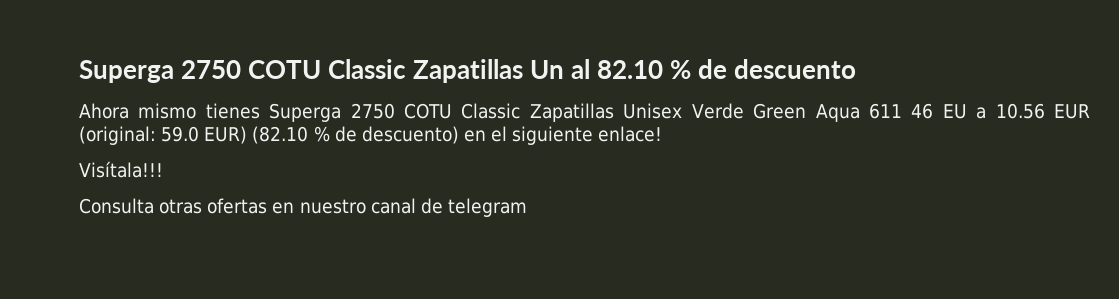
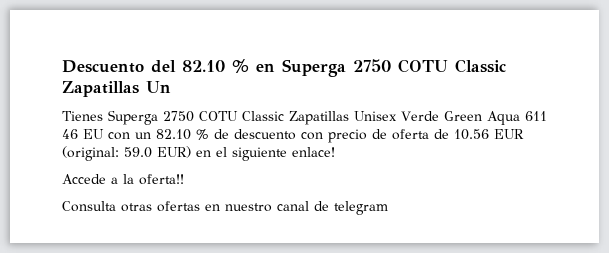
- Superga 2750 COTU Classic Zapatillas Un al 82.10 % de descuento
- Ahora mismo tienes Superga 2750 COTU Classic Zapatillas Unisex Verde Green Aqua 611 46 EU a 10.56 EUR (original: 59.0 EUR) (82.10 % de descuento) en el siguiente enlace!
+ Descuento del 82.10 % en Superga 2750 COTU Classic Zapatillas Un
+ Tienes Superga 2750 COTU Classic Zapatillas Unisex Verde Green Aqua 611 46 EU con un 82.10 % de descuento con precio de oferta de 10.56 EUR (original: 59.0 EUR) en el siguiente enlace!
- Visítala!!!
+ Accede a la oferta!!

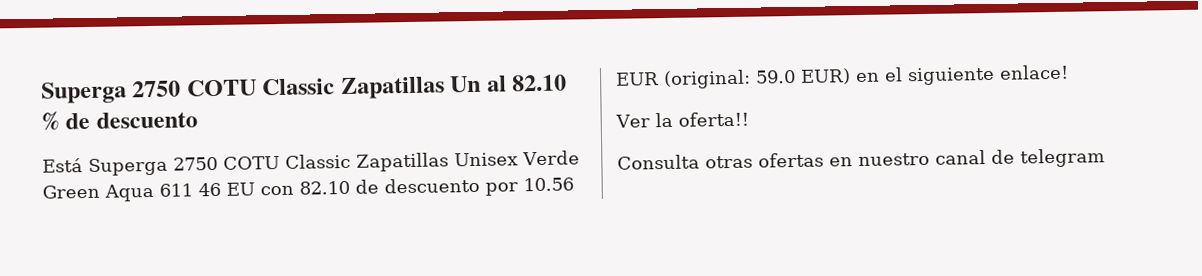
- Descuento del 82.10 % en Superga 2750 COTU Classic Zapatillas Un
- Tienes Superga 2750 COTU Classic Zapatillas Unisex Verde Green Aqua 611 46 EU con un 82.10 % de descuento con precio de oferta de 10.56 EUR (original: 59.0 EUR) en el siguiente enlace!
+ Superga 2750 COTU Classic Zapatillas Un al 82.10 % de descuento
+ Está Superga 2750 COTU Classic Zapatillas Unisex Verde Green Aqua 611 46 EU con 82.10 de descuento por 10.56 EUR (original: 59.0 EUR) en el siguiente enlace!
- Accede a la oferta!!
+ Ver la oferta!!

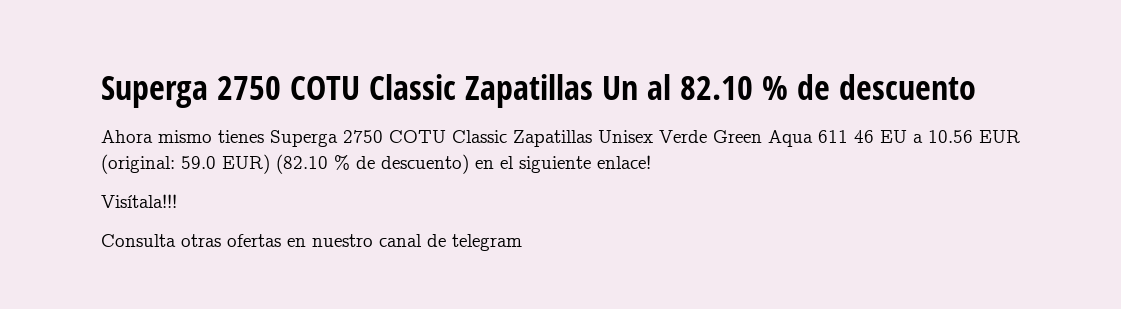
- Está Superga 2750 COTU Classic Zapatillas Unisex Verde Green Aqua 611 46 EU con 82.10 de descuento por 10.56 EUR (original: 59.0 EUR) en el siguiente enlace!
+ Ahora mismo tienes Superga 2750 COTU Classic Zapatillas Unisex Verde Green Aqua 611 46 EU a 10.56 EUR (original: 59.0 EUR) (82.10 % de descuento) en el siguiente enlace!
- Ver la oferta!!
+ Visítala!!!

